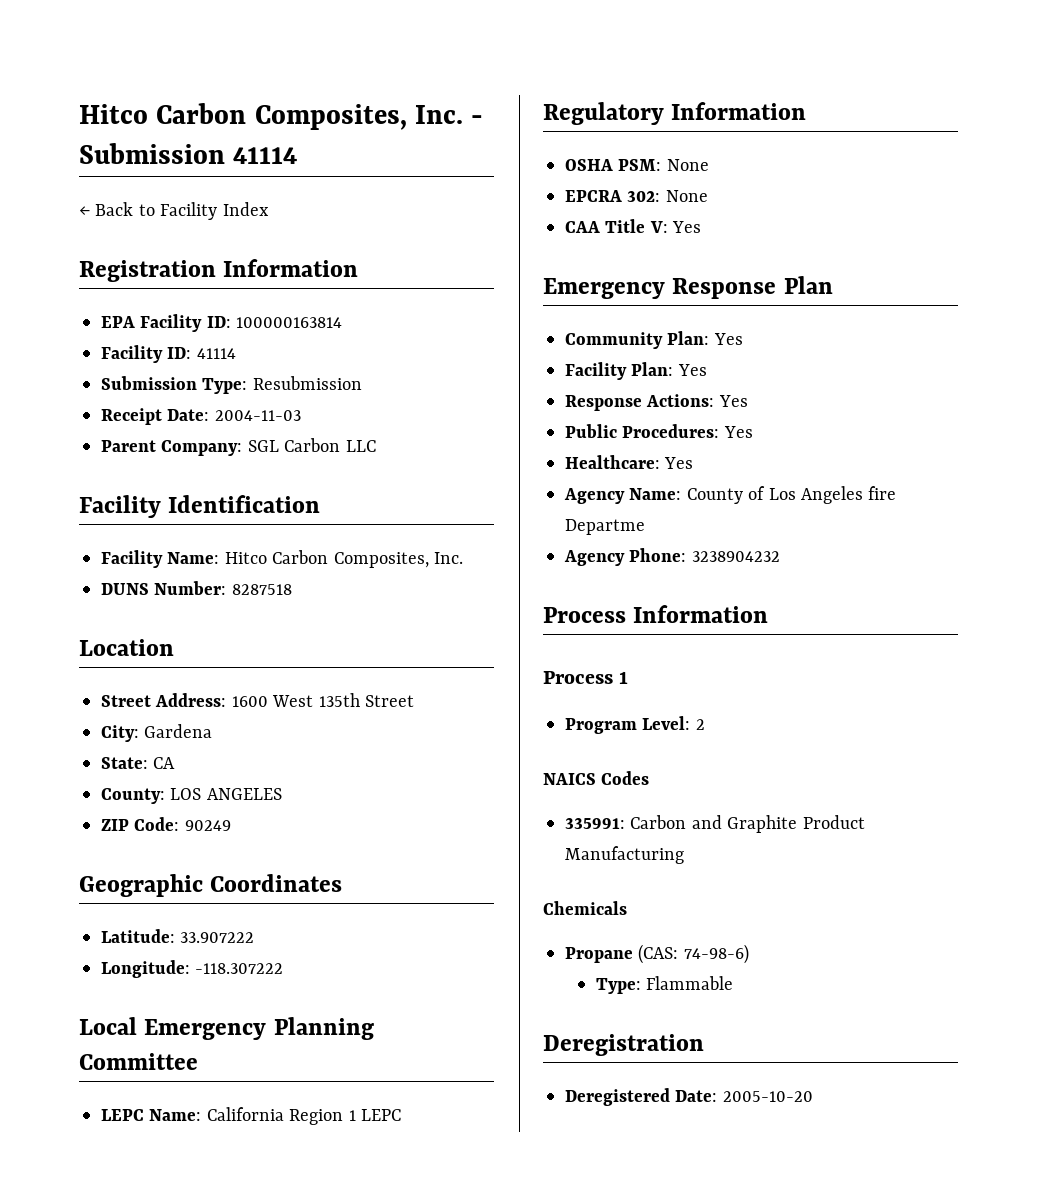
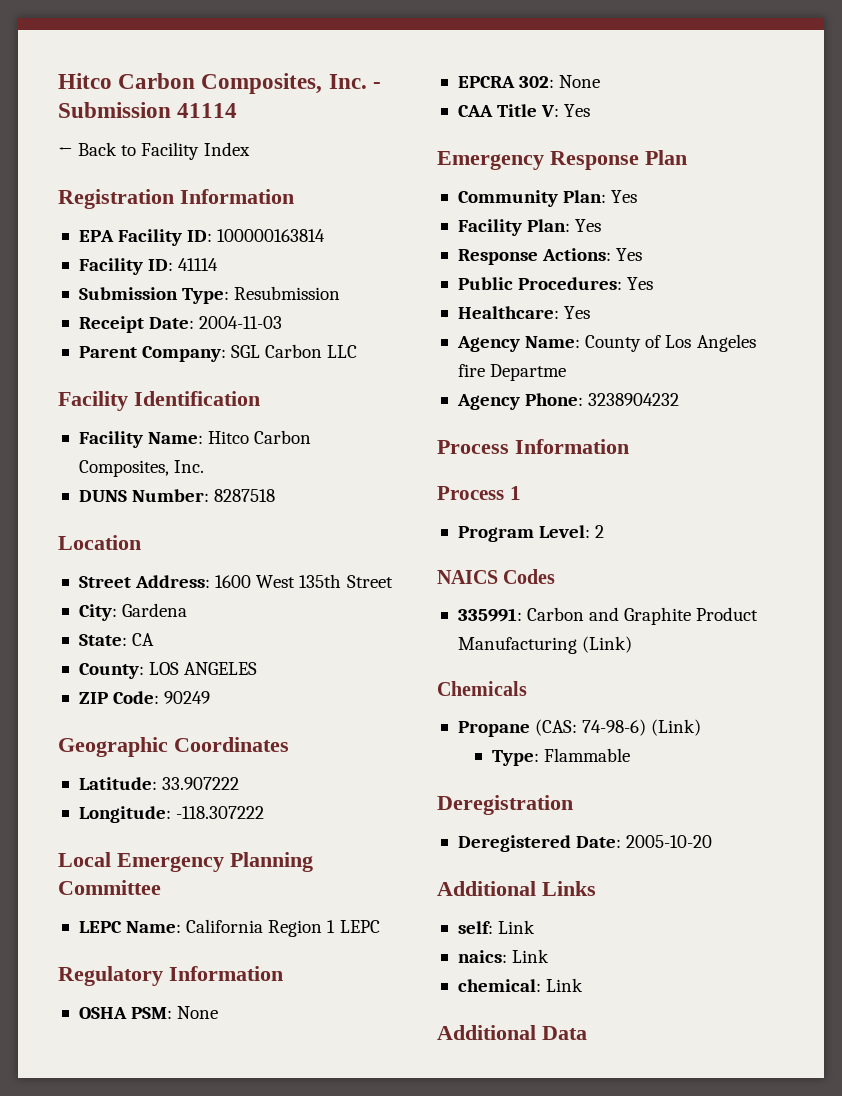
- 335991: Carbon and Graphite Product Manufacturing
+ 335991: Carbon and Graphite Product Manufacturing (Link)
- Propane (CAS: 74-98-6)
+ Propane (CAS: 74-98-6) (Link)
+ Additional Links
+ self: Link
+ naics: Link
+ chemical: Link
+ Additional Data

